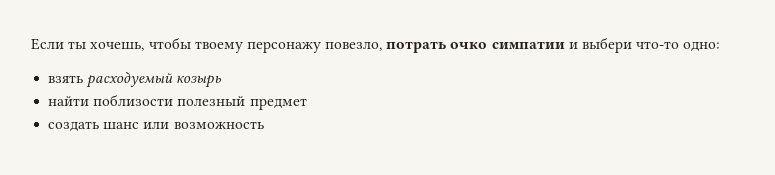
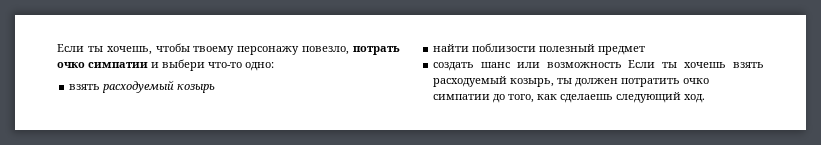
- создать шанс или возможность
+ создать шанс или возможность Если ты хочешь взять расходуемый козырь, ты должен потратить очко симпатии до того, как сделаешь следующий ход.

